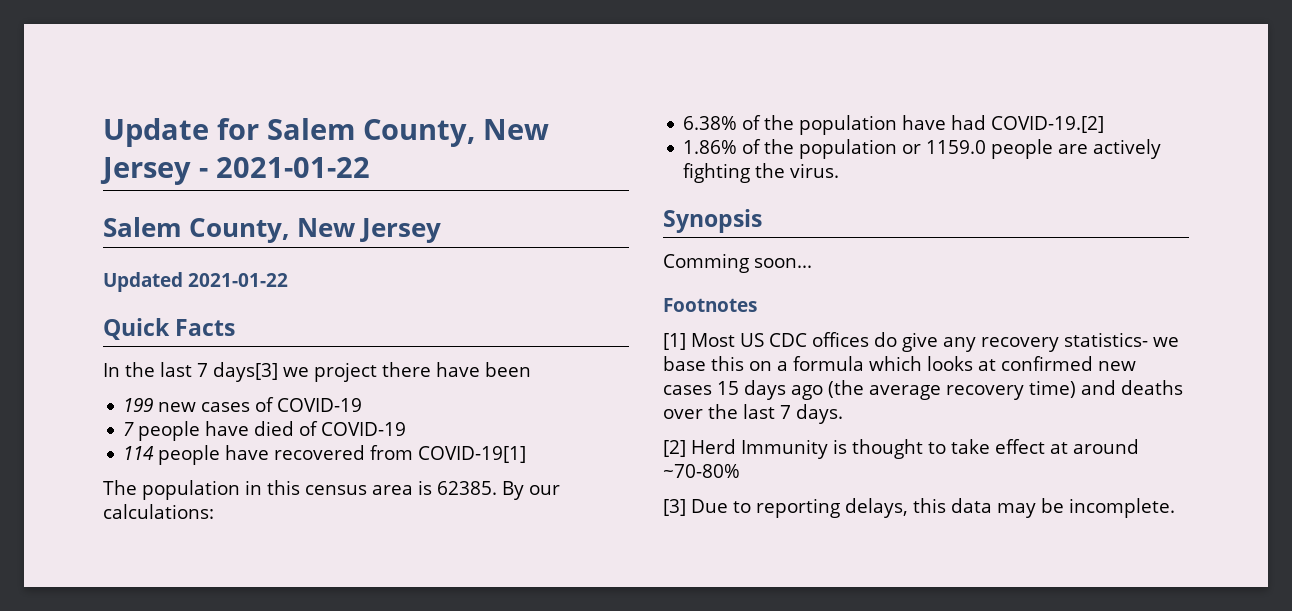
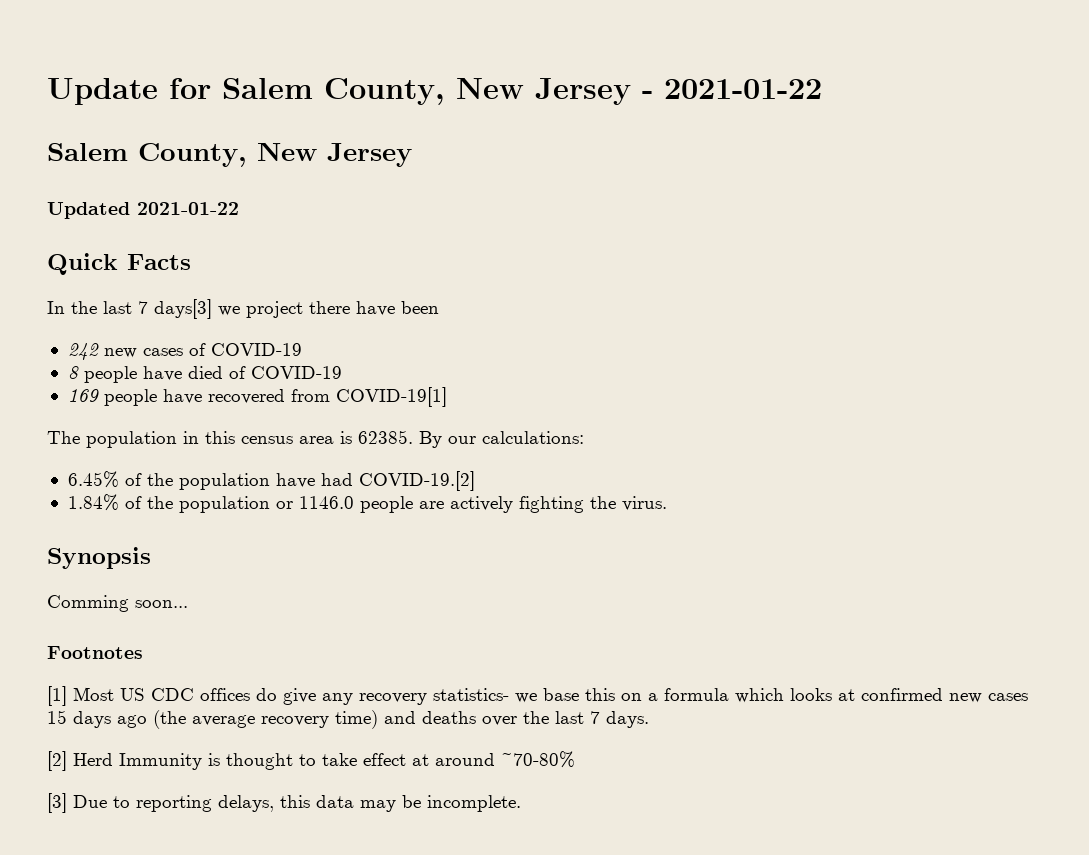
- 199 new cases of COVID-19
+ 242 new cases of COVID-19
- 7 people have died of COVID-19
+ 8 people have died of COVID-19
- 114 people have recovered from COVID-19[1]
+ 169 people have recovered from COVID-19[1]
- 6.38% of the population have had COVID-19.[2]
+ 6.45% of the population have had COVID-19.[2]
- 1.86% of the population or 1159.0 people are actively fighting the virus.
+ 1.84% of the population or 1146.0 people are actively fighting the virus.

